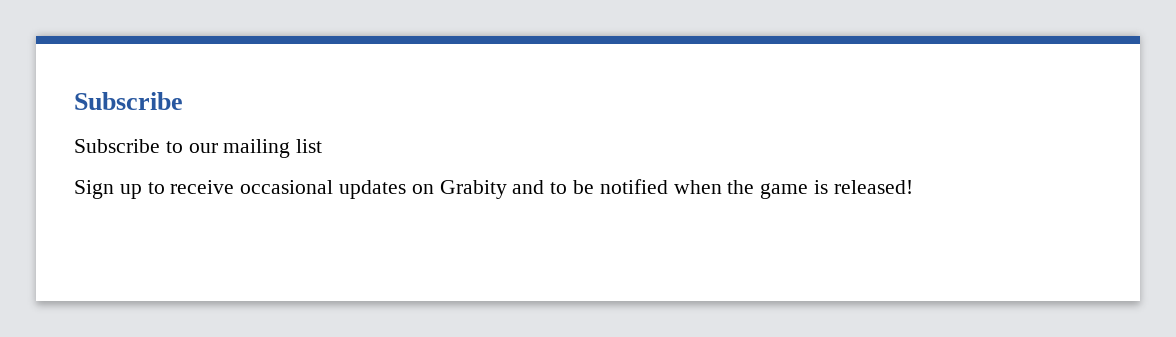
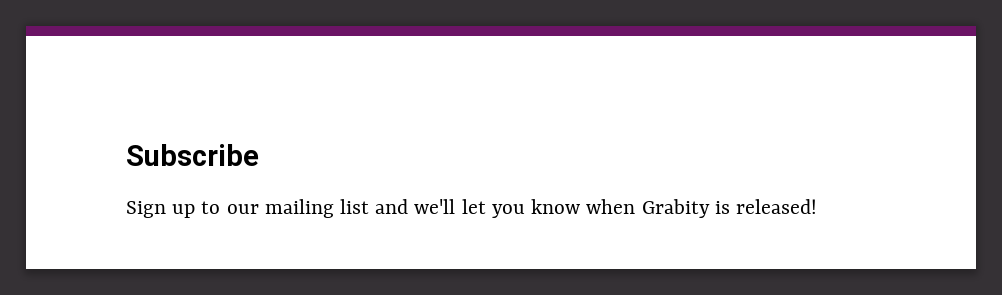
- Subscribe to our mailing list
- Sign up to receive occasional updates on Grabity and to be notified when the game is released!
+ Sign up to our mailing list and we'll let you know when Grabity is released!

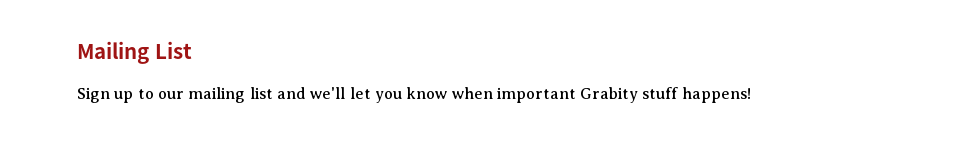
- Subscribe
+ Mailing List
- Sign up to our mailing list and we'll let you know when Grabity is released!
+ Sign up to our mailing list and we'll let you know when important Grabity stuff happens!

